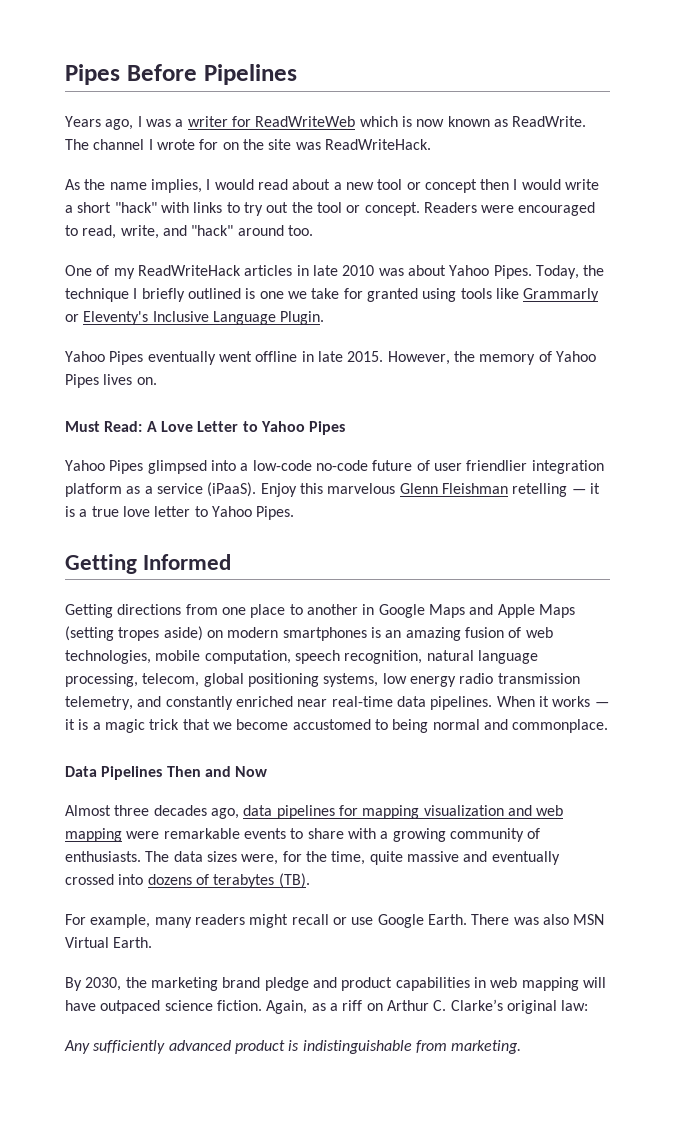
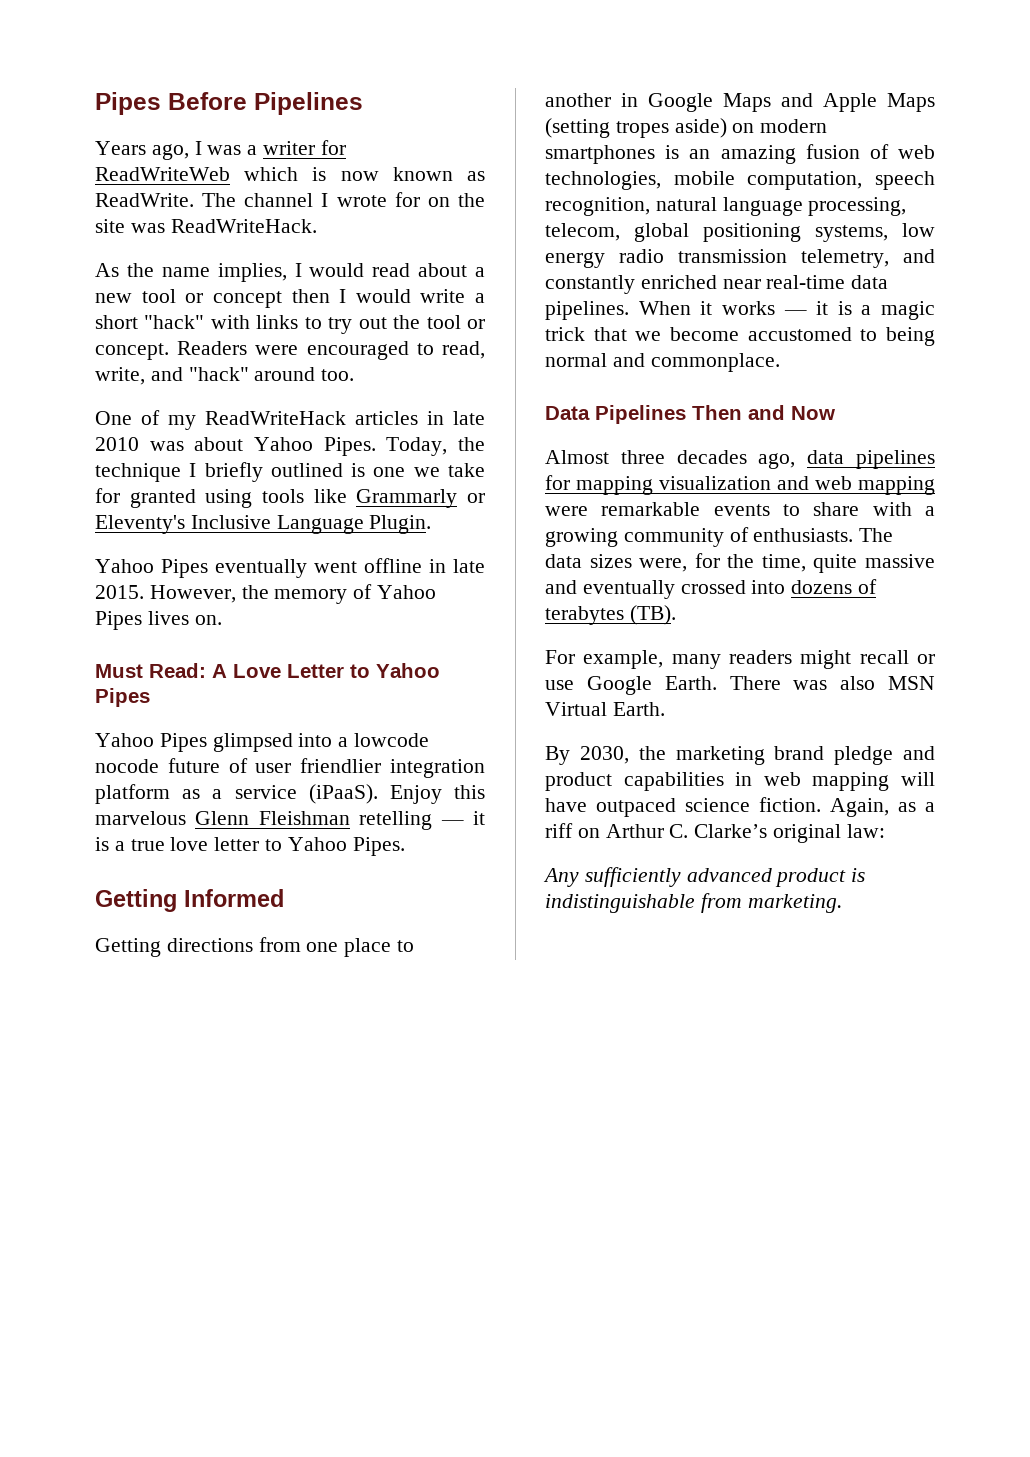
- Yahoo Pipes glimpsed into a low-code no-code future of user friendlier integration platform as a service (iPaaS).
+ Yahoo Pipes glimpsed into a lowcode nocode future of user friendlier integration platform as a service (iPaaS).

